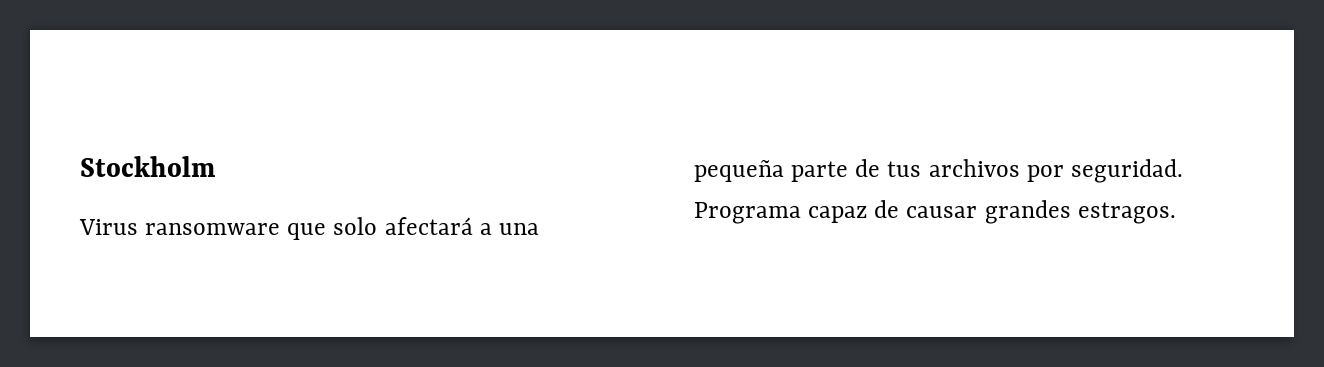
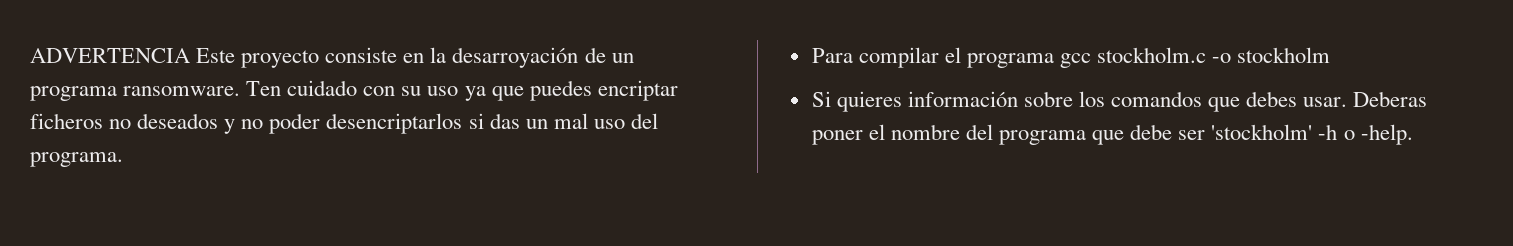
- Stockholm
- Virus ransomware que solo afectará a una pequeña parte de tus archivos por seguridad. Programa capaz de causar grandes estragos.
+ ADVERTENCIA Este proyecto consiste en la desarroyación de un programa ransomware. Ten cuidado con su uso ya que puedes encriptar ficheros no deseados y no poder desencriptarlos si das un mal uso del programa.
+ Para compilar el programa gcc stockholm.c -o stockholm
+ Si quieres información sobre los comandos que debes usar. Deberas poner el nombre del programa que debe ser 'stockholm' -h o -help.

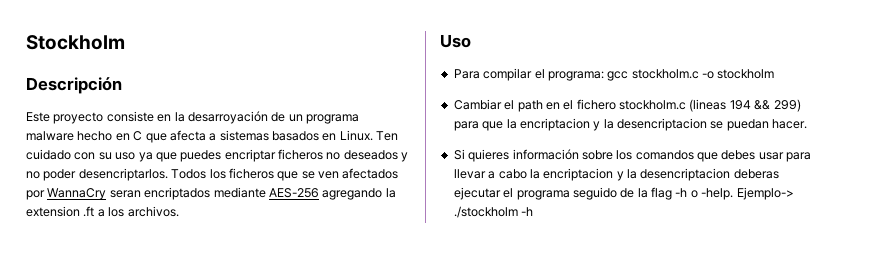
- ADVERTENCIA Este proyecto consiste en la desarroyación de un programa ransomware.
+ Stockholm
+ Descripción
+ Este proyecto consiste en la desarroyación de un programa malware hecho en C que afecta a sistemas basados en Linux.
- Ten cuidado con su uso ya que puedes encriptar ficheros no deseados y no poder desencriptarlos si das un mal uso del programa.
+ Ten cuidado con su uso ya que puedes encriptar ficheros no deseados y no poder desencriptarlos. Todos los ficheros que se ven afectados por WannaCry seran encriptados mediante AES-256 agregando la extension .ft a los archivos.
+ Uso
- Para compilar el programa gcc stockholm.c -o stockholm
+ Para compilar el programa: gcc stockholm.c -o stockholm
+ Cambiar el path en el fichero stockholm.c (lineas 194 && 299) para que la encriptacion y la desencriptacion se puedan hacer.
- Si quieres información sobre los comandos que debes usar. Deberas poner el nombre del programa que debe ser 'stockholm' -h o -help.
+ Si quieres información sobre los comandos que debes usar para llevar a cabo la encriptacion y la desencriptacion deberas ejecutar el programa seguido de la flag -h o -help. Ejemplo-> ./stockholm -h

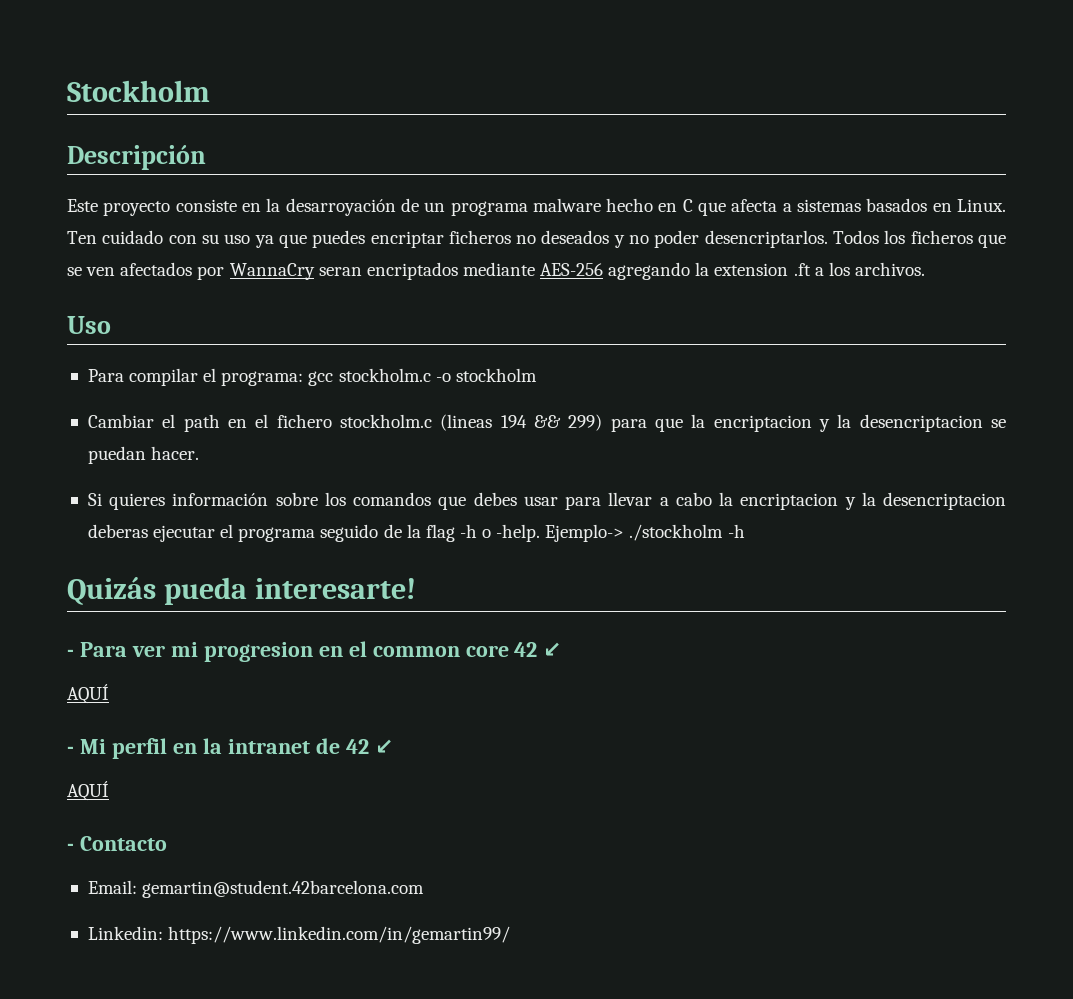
+ Quizás pueda interesarte!
+ - Para ver mi progresion en el common core 42 ↙
+ AQUÍ
+ - Mi perfil en la intranet de 42 ↙
+ AQUÍ
+ - Contacto
+ Email: gemartin@student.42barcelona.com
+ Linkedin: https://www.linkedin.com/in/gemartin99/

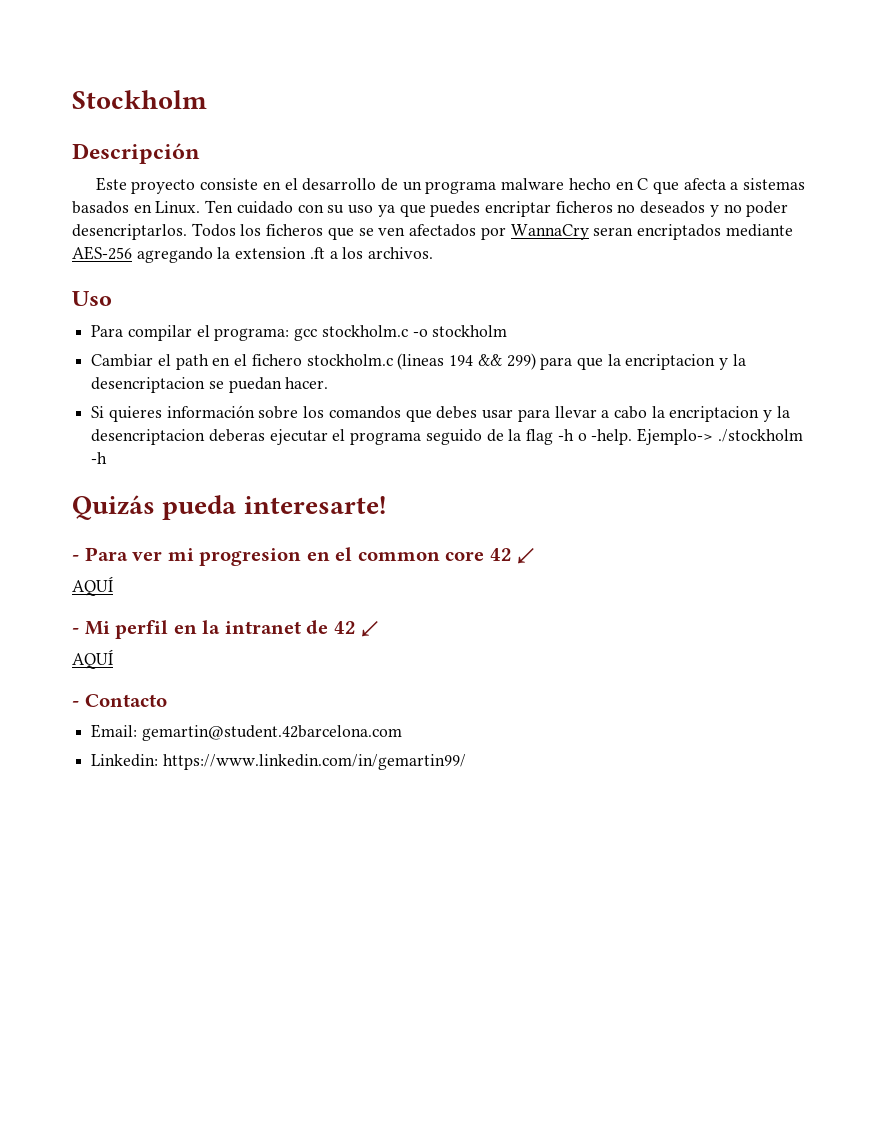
- Este proyecto consiste en la desarroyación de un programa malware hecho en C que afecta a sistemas basados en Linux.
+ Este proyecto consiste en el desarrollo de un programa malware hecho en C que afecta a sistemas basados en Linux.

